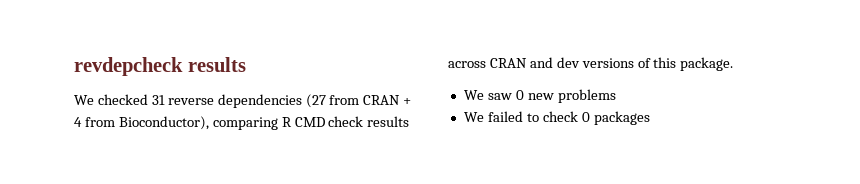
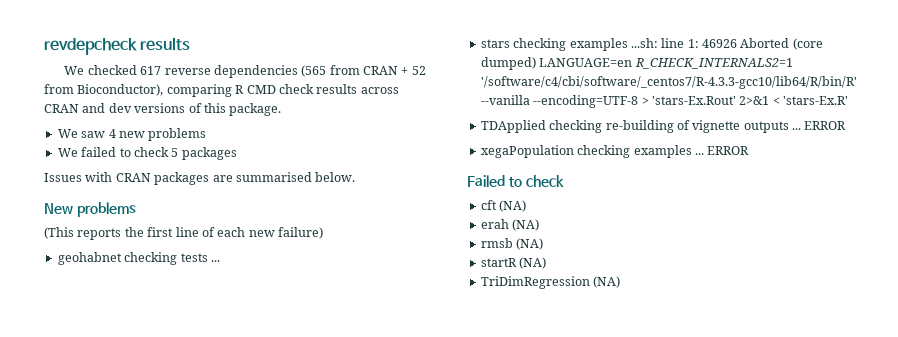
- We checked 31 reverse dependencies (27 from CRAN + 4 from Bioconductor), comparing R CMD check results across CRAN and dev versions of this package.
+ We checked 617 reverse dependencies (565 from CRAN + 52 from Bioconductor), comparing R CMD check results across CRAN and dev versions of this package.
- We saw 0 new problems
+ We saw 4 new problems
- We failed to check 0 packages
+ We failed to check 5 packages
+ Issues with CRAN packages are summarised below.
+ New problems
+ (This reports the first line of each new failure)
+ geohabnet checking tests ...
+ stars checking examples ...sh: line 1: 46926 Aborted (core dumped) LANGUAGE=en R_CHECK_INTERNALS2=1 '/software/c4/cbi/software/_centos7/R-4.3.3-gcc10/lib64/R/bin/R' --vanilla --encoding=UTF-8 > 'stars-Ex.Rout' 2>&1 < 'stars-Ex.R'
+ TDApplied checking re-building of vignette outputs ... ERROR
+ xegaPopulation checking examples ... ERROR
+ Failed to check
+ cft (NA)
+ erah (NA)
+ rmsb (NA)
+ startR (NA)
+ TriDimRegression (NA)

